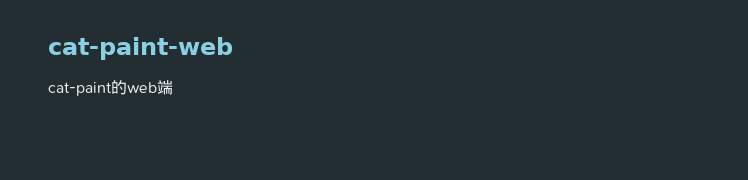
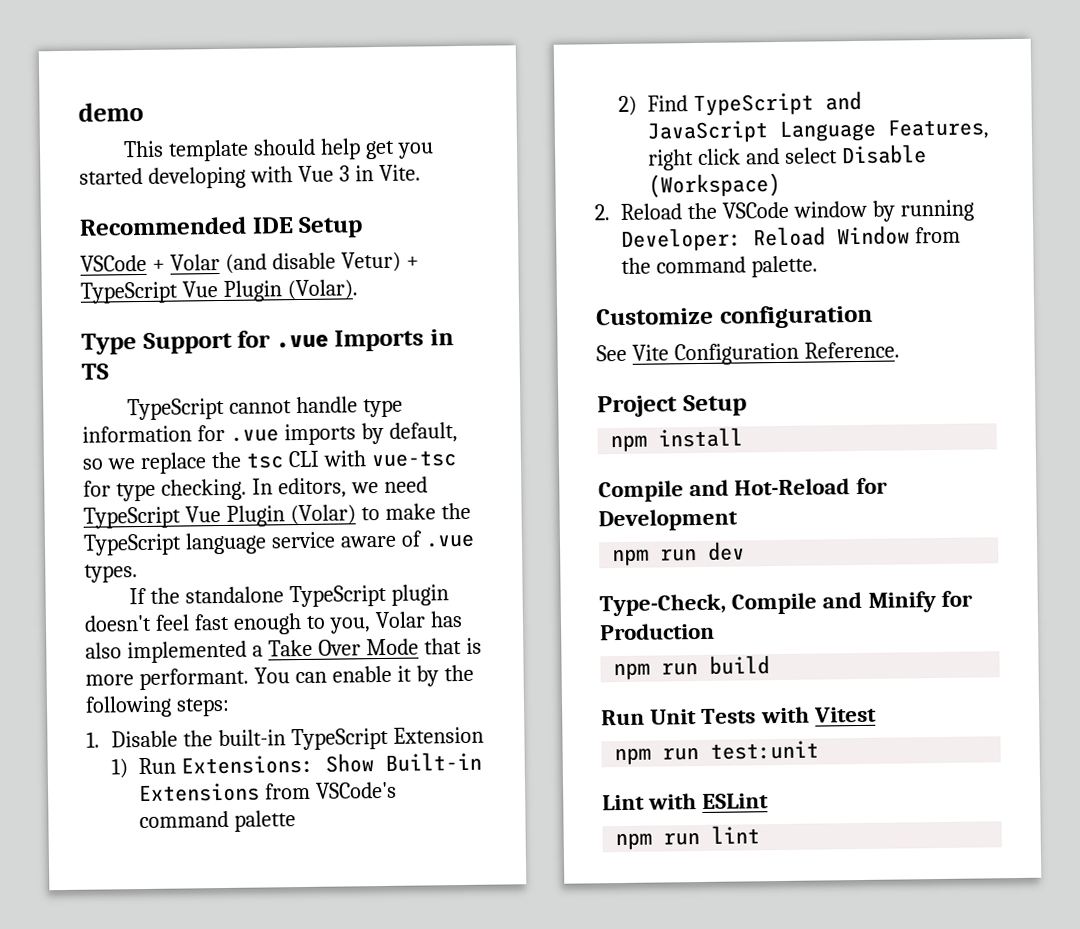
- cat-paint-web
- cat-paint的web端
+ demo
+ This template should help get you started developing with Vue 3 in Vite.
+ Recommended IDE Setup
+ VSCode + Volar (and disable Vetur) + TypeScript Vue Plugin (Volar).
+ Type Support for .vue Imports in TS
+ TypeScript cannot handle type information for .vue imports by default, so we replace the tsc CLI with vue-tsc for type checking. In editors, we need TypeScript Vue Plugin (Volar) to make the TypeScript language service aware of .vue types.
+ If the standalone TypeScript plugin doesn't feel fast enough to you, Volar has also implemented a Take Over Mode that is more performant. You can enable it by the following steps:
+ 1. Disable the built-in TypeScript Extension
+ 1) Run Extensions: Show Built-in Extensions from VSCode's command palette
+ 2) Find TypeScript and JavaScript Language Features, right click and select Disable (Workspace)
+ 2. Reload the VSCode window by running Developer: Reload Window from the command palette.
+ Customize configuration
+ See Vite Configuration Reference.
+ Project Setup
+ npm install
+ Compile and Hot-Reload for Development
+ npm run dev
+ Type-Check, Compile and Minify for Production
+ npm run build
+ Run Unit Tests with Vitest
+ npm run test:unit
+ Lint with ESLint
+ npm run lint

